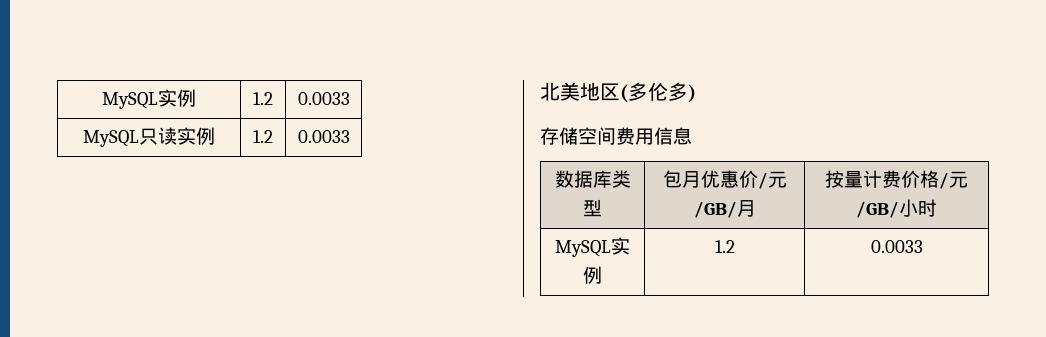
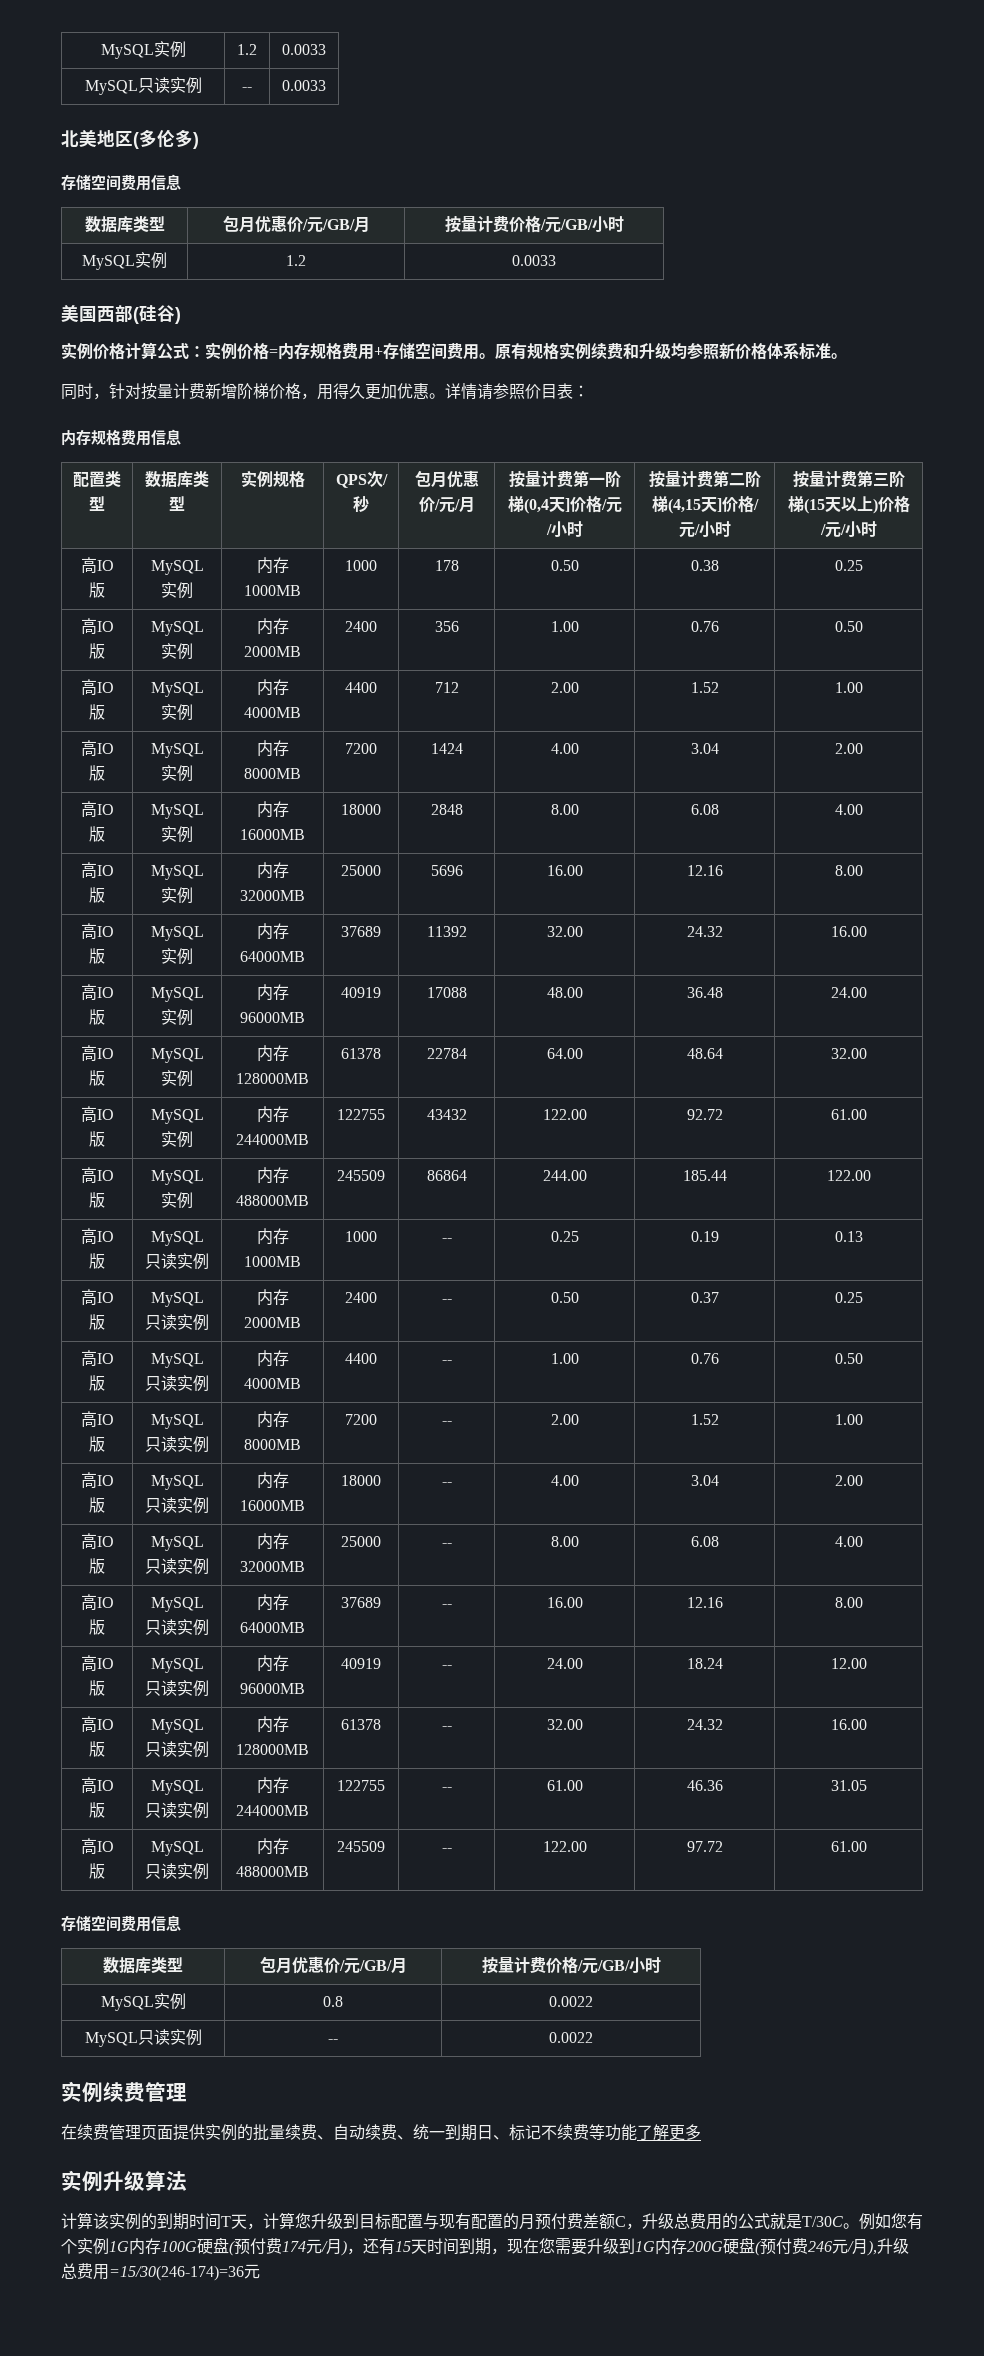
- MySQL只读实例 | 1.2 | 0.0033
+ MySQL只读实例 | -- | 0.0033
+ 美国西部(硅谷)
+ 实例价格计算公式：实例价格=内存规格费用+存储空间费用。原有规格实例续费和升级均参照新价格体系标准。
+ 同时，针对按量计费新增阶梯价格，用得久更加优惠。详情请参照价目表：
+ 内存规格费用信息
+ 配置类型 | 数据库类型 | 实例规格 | QPS次/秒 | 包月优惠价/元/月 | 按量计费第一阶梯(0,4天]价格/元/小时 | 按量计费第二阶梯(4,15天]价格/元/小时 | 按量计费第三阶梯(15天以上)价格/元/小时
+ 高IO版 | MySQL实例 | 内存1000MB | 1000 | 178 | 0.50 | 0.38 | 0.25
+ 高IO版 | MySQL实例 | 内存2000MB | 2400 | 356 | 1.00 | 0.76 | 0.50
+ 高IO版 | MySQL实例 | 内存4000MB | 4400 | 712 | 2.00 | 1.52 | 1.00
+ 高IO版 | MySQL实例 | 内存8000MB | 7200 | 1424 | 4.00 | 3.04 | 2.00
+ 高IO版 | MySQL实例 | 内存16000MB | 18000 | 2848 | 8.00 | 6.08 | 4.00
+ 高IO版 | MySQL实例 | 内存32000MB | 25000 | 5696 | 16.00 | 12.16 | 8.00
+ 高IO版 | MySQL实例 | 内存64000MB | 37689 | 11392 | 32.00 | 24.32 | 16.00
+ 高IO版 | MySQL实例 | 内存96000MB | 40919 | 17088 | 48.00 | 36.48 | 24.00
+ 高IO版 | MySQL实例 | 内存128000MB | 61378 | 22784 | 64.00 | 48.64 | 32.00
+ 高IO版 | MySQL实例 | 内存244000MB | 122755 | 43432 | 122.00 | 92.72 | 61.00
+ 高IO版 | MySQL实例 | 内存488000MB | 245509 | 86864 | 244.00 | 185.44 | 122.00
+ 高IO版 | MySQL只读实例 | 内存1000MB | 1000 | -- | 0.25 | 0.19 | 0.13
+ 高IO版 | MySQL只读实例 | 内存2000MB | 2400 | -- | 0.50 | 0.37 | 0.25
+ 高IO版 | MySQL只读实例 | 内存4000MB | 4400 | -- | 1.00 | 0.76 | 0.50
+ 高IO版 | MySQL只读实例 | 内存8000MB | 7200 | -- | 2.00 | 1.52 | 1.00
+ 高IO版 | MySQL只读实例 | 内存16000MB | 18000 | -- | 4.00 | 3.04 | 2.00
+ 高IO版 | MySQL只读实例 | 内存32000MB | 25000 | -- | 8.00 | 6.08 | 4.00
+ 高IO版 | MySQL只读实例 | 内存64000MB | 37689 | -- | 16.00 | 12.16 | 8.00
+ 高IO版 | MySQL只读实例 | 内存96000MB | 40919 | -- | 24.00 | 18.24 | 12.00
+ 高IO版 | MySQL只读实例 | 内存128000MB | 61378 | -- | 32.00 | 24.32 | 16.00
+ 高IO版 | MySQL只读实例 | 内存244000MB | 122755 | -- | 61.00 | 46.36 | 31.05
+ 高IO版 | MySQL只读实例 | 内存488000MB | 245509 | -- | 122.00 | 97.72 | 61.00
+ 存储空间费用信息
+ 数据库类型 | 包月优惠价/元/GB/月 | 按量计费价格/元/GB/小时
+ MySQL实例 | 0.8 | 0.0022
+ MySQL只读实例 | -- | 0.0022
+ 实例续费管理
+ 在续费管理页面提供实例的批量续费、自动续费、统一到期日、标记不续费等功能了解更多
+ 实例升级算法
+ 计算该实例的到期时间T天，计算您升级到目标配置与现有配置的月预付费差额C，升级总费用的公式就是T/30C。例如您有个实例1G内存100G硬盘(预付费174元/月)，还有15天时间到期，现在您需要升级到1G内存200G硬盘(预付费246元/月),升级总费用=15/30(246-174)=36元

